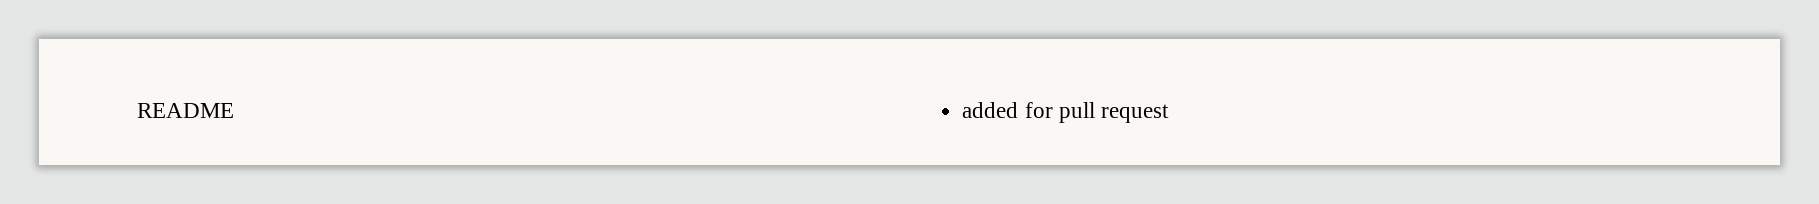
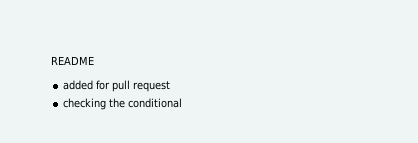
+ checking the conditional

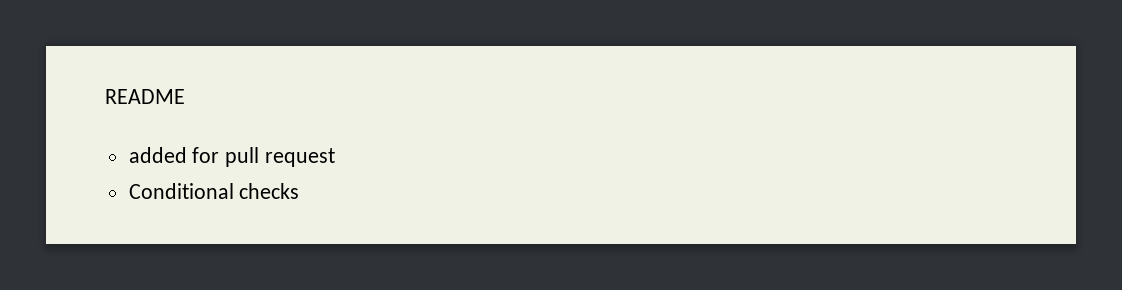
- checking the conditional
+ Conditional checks

